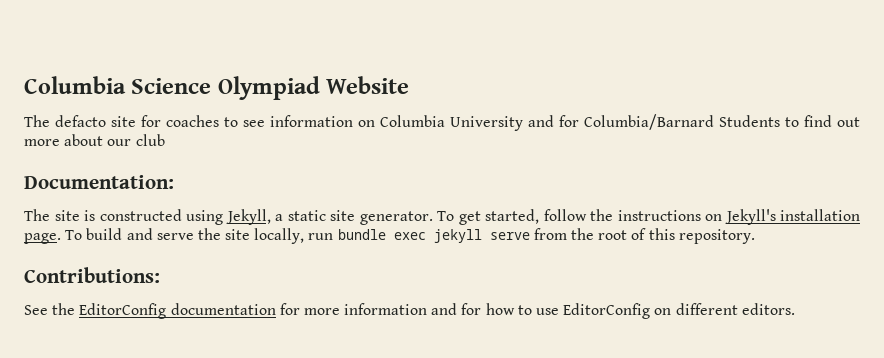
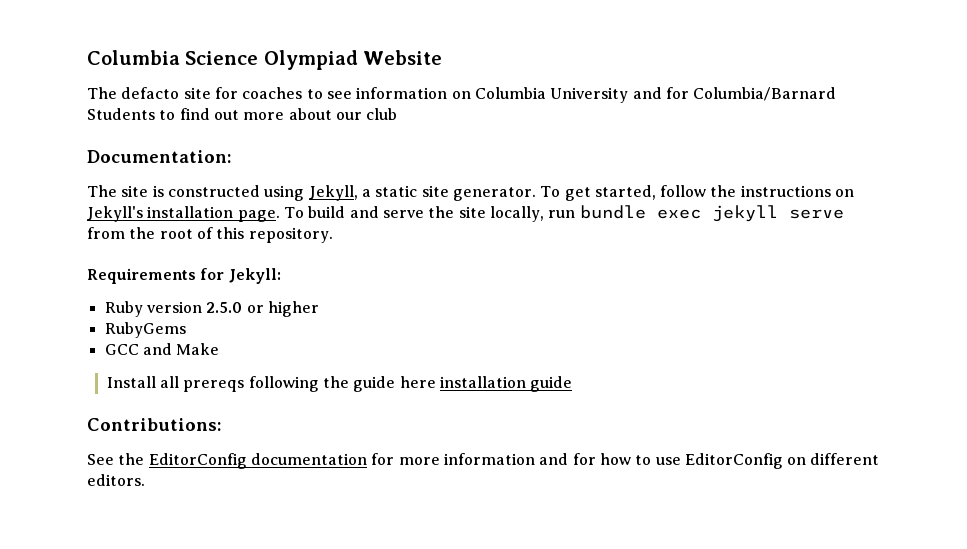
+ Requirements for Jekyll:
+ Ruby version 2.5.0 or higher
+ RubyGems
+ GCC and Make
+ Install all prereqs following the guide here installation guide

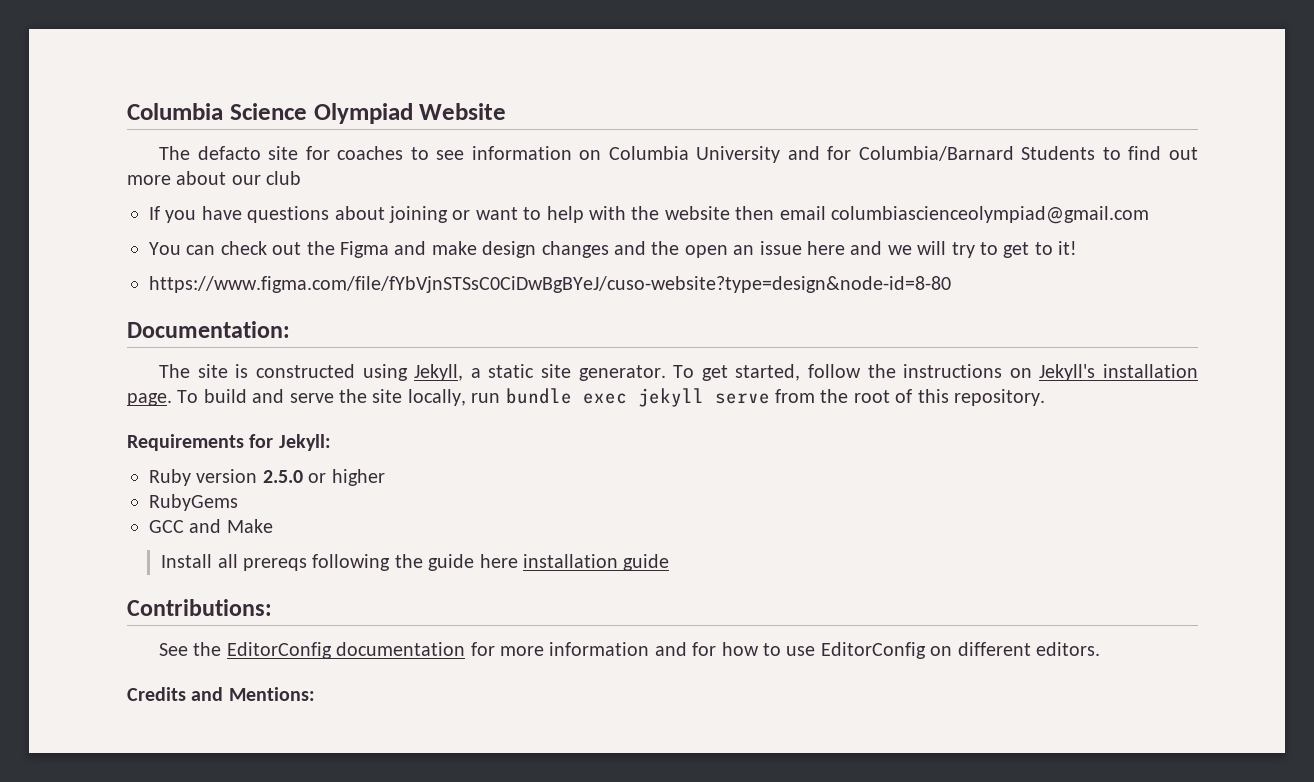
+ If you have questions about joining or want to help with the website then email columbiascienceolympiad@gmail.com
+ You can check out the Figma and make design changes and the open an issue here and we will try to get to it!
+ https://www.figma.com/file/fYbVjnSTSsC0CiDwBgBYeJ/cuso-website?type=design&node-id=8-80
+ Credits and Mentions:

